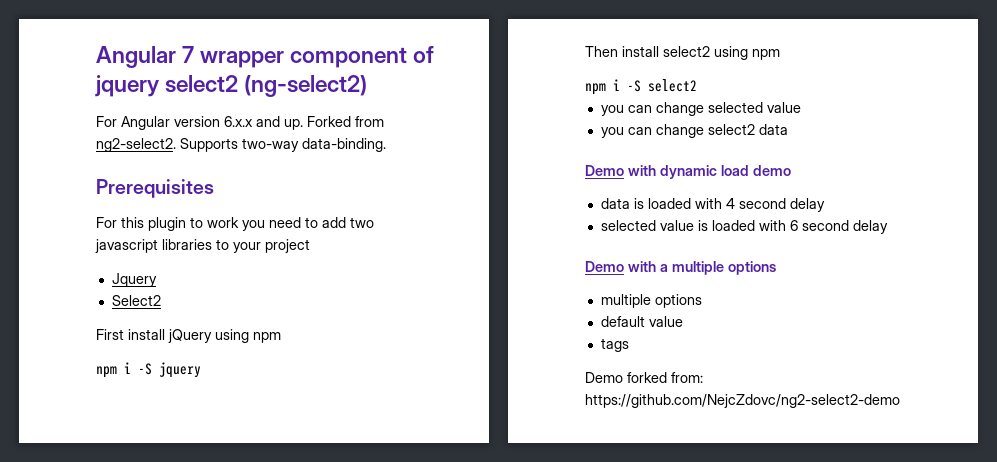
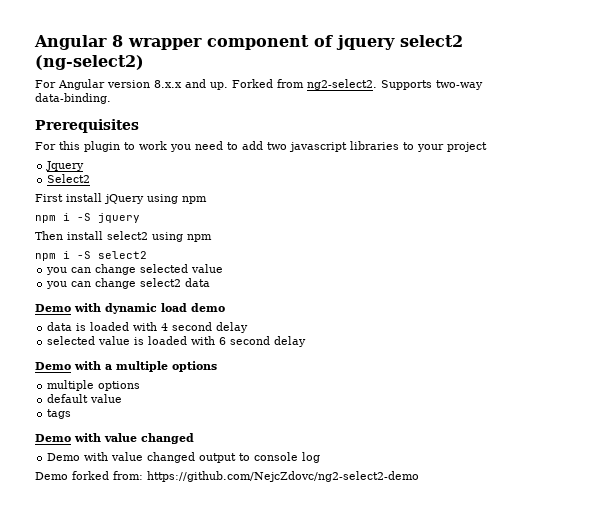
- Angular 7 wrapper component of jquery select2 (ng-select2)
+ Angular 8 wrapper component of jquery select2 (ng-select2)
- For Angular version 6.x.x and up.
+ For Angular version 8.x.x and up.
  tags
+ Demo with value changed
+ Demo with value changed output to console log

